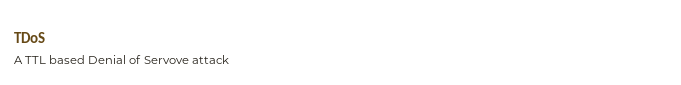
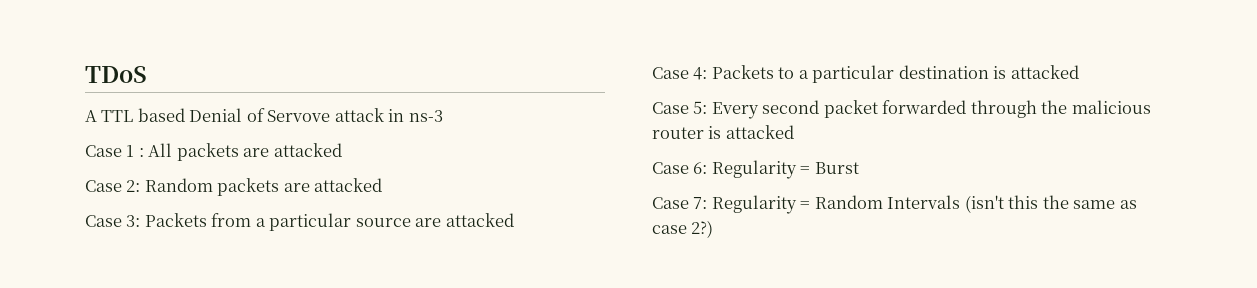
- A TTL based Denial of Servove attack
+ A TTL based Denial of Servove attack in ns-3
+ Case 1 : All packets are attacked
+ Case 2: Random packets are attacked
+ Case 3: Packets from a particular source are attacked
+ Case 4: Packets to a particular destination is attacked
+ Case 5: Every second packet forwarded through the malicious router is attacked
+ Case 6: Regularity = Burst
+ Case 7: Regularity = Random Intervals (isn't this the same as case 2?)

